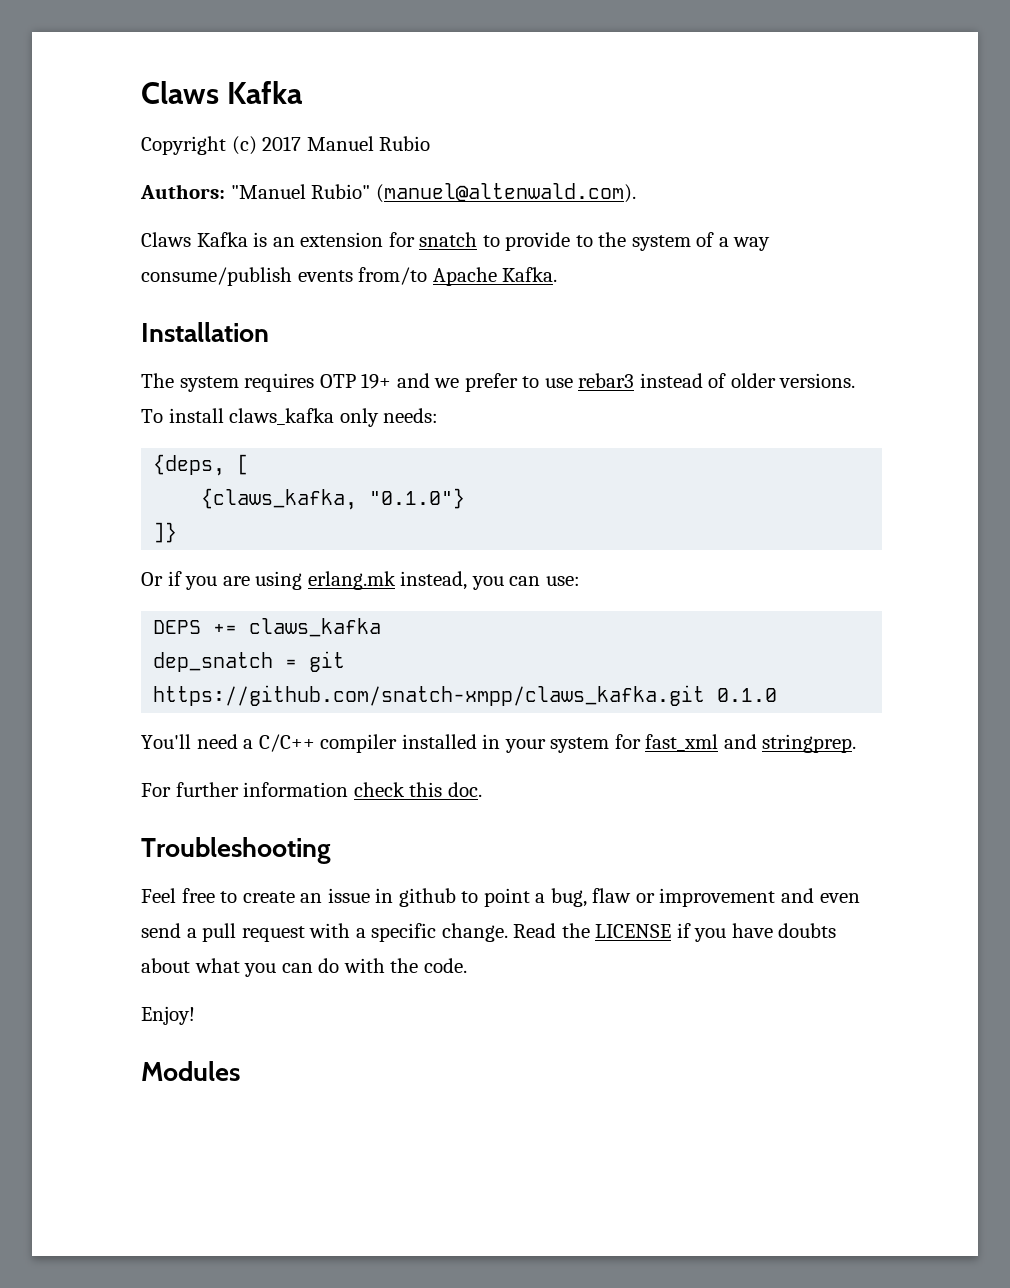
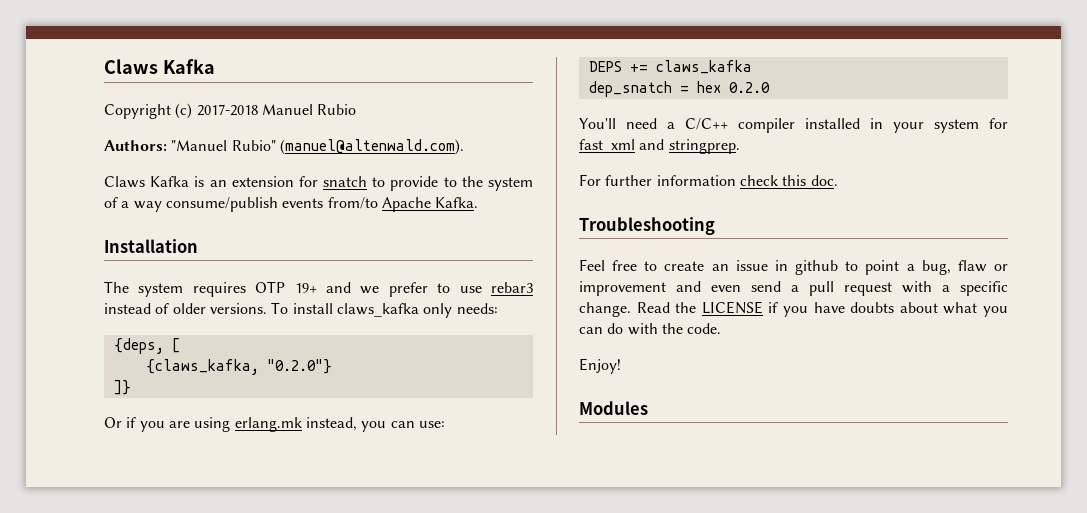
- Copyright (c) 2017 Manuel Rubio
+ Copyright (c) 2017-2018 Manuel Rubio
- {claws_kafka, "0.1.0"}
+ {claws_kafka, "0.2.0"}
- dep_snatch = git https://github.com/snatch-xmpp/claws_kafka.git 0.1.0
+ dep_snatch = hex 0.2.0

